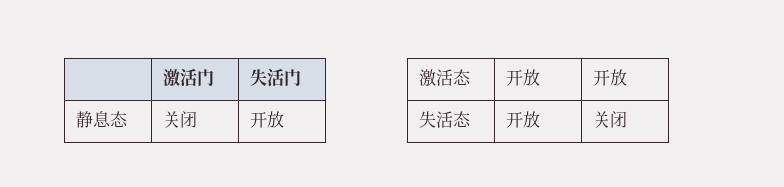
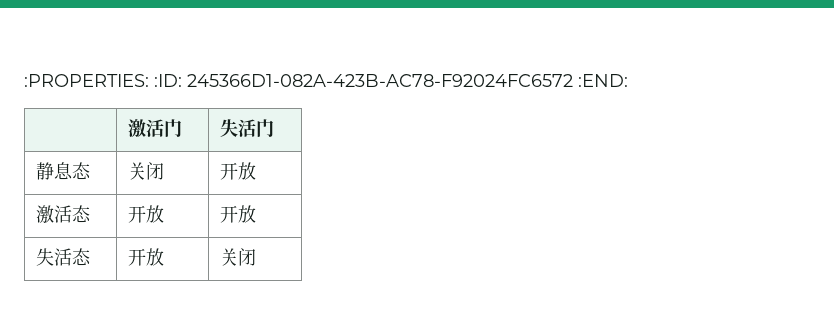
+ :PROPERTIES: :ID: 245366D1-082A-423B-AC78-F92024FC6572 :END:

